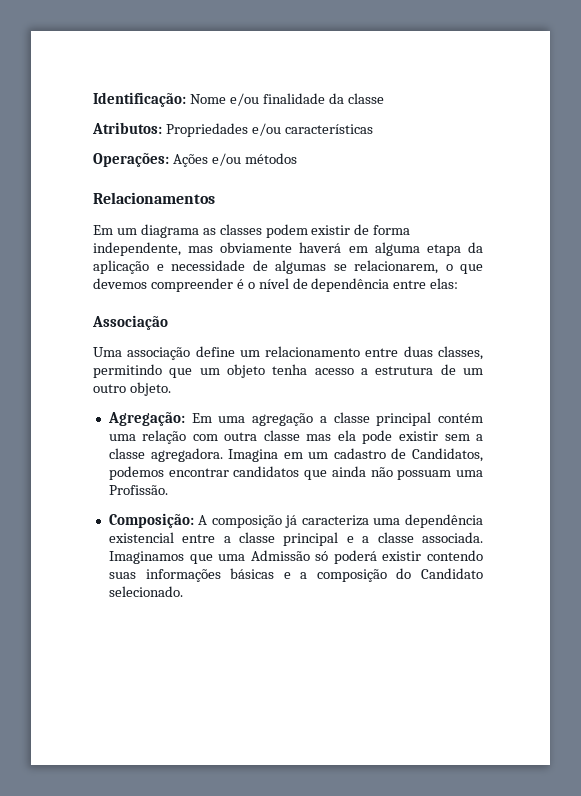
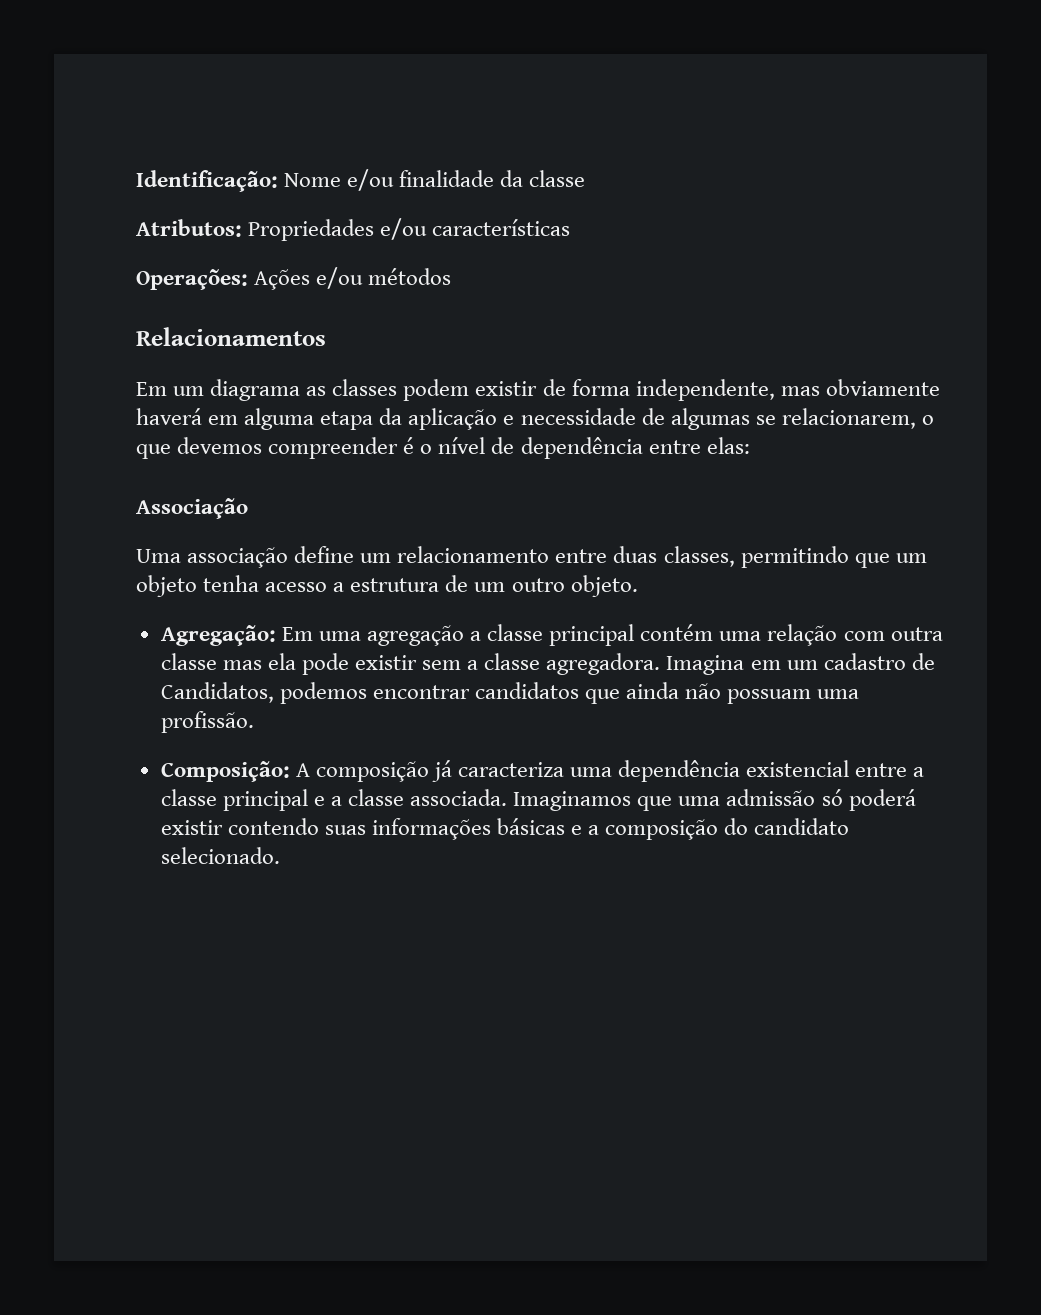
- Imagina em um cadastro de Candidatos, podemos encontrar candidatos que ainda não possuam uma Profissão.
+ Imagina em um cadastro de Candidatos, podemos encontrar candidatos que ainda não possuam uma profissão.
- Imaginamos que uma Admissão só poderá existir contendo suas informações básicas e a composição do Candidato selecionado.
+ Imaginamos que uma admissão só poderá existir contendo suas informações básicas e a composição do candidato selecionado.

